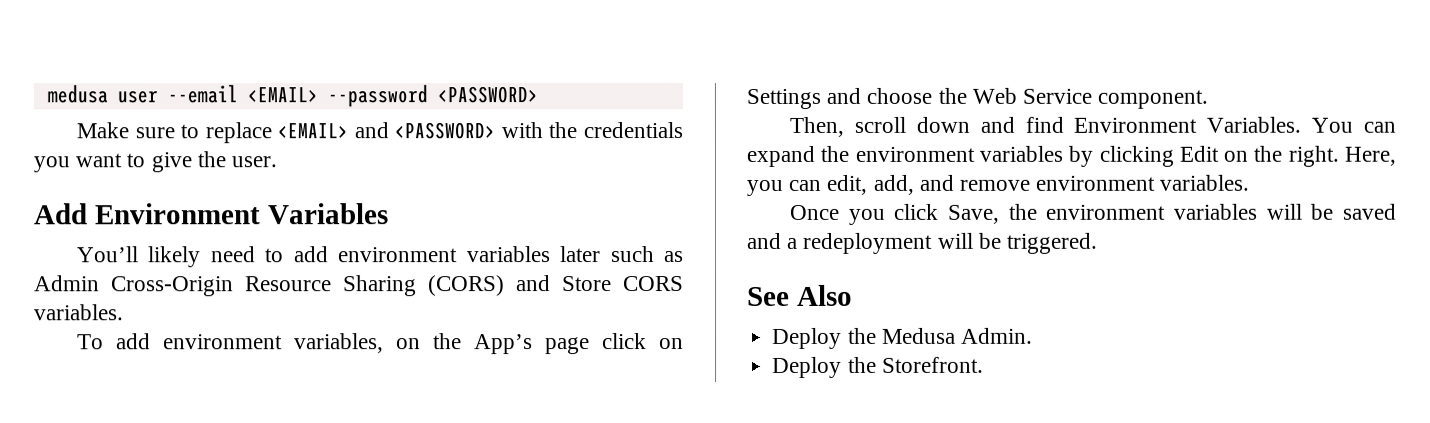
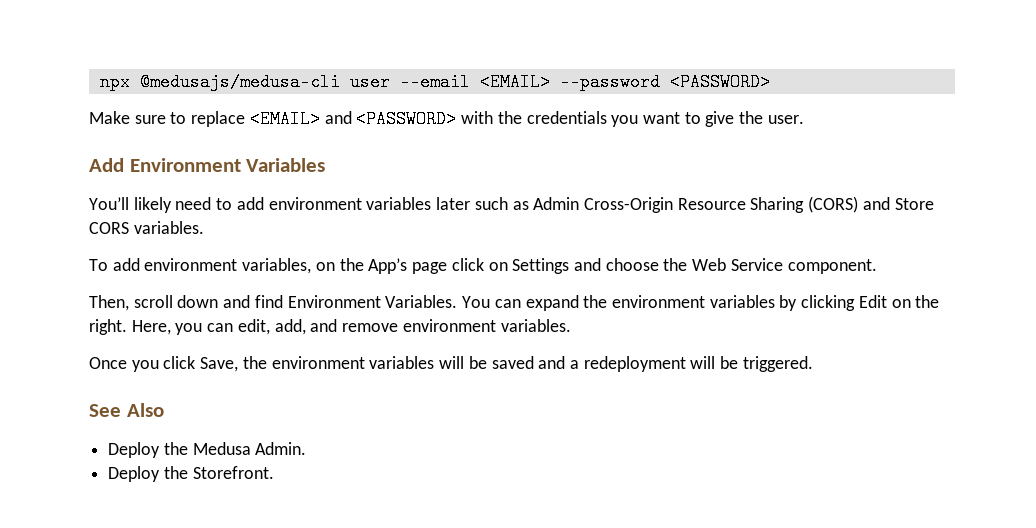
- medusa user --email <EMAIL> --password <PASSWORD>
+ npx @medusajs/medusa-cli user --email <EMAIL> --password <PASSWORD>

